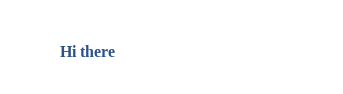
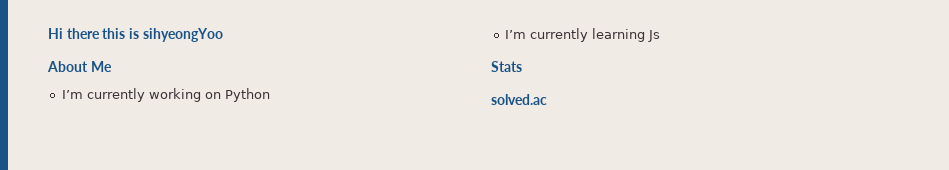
- Hi there
+ Hi there this is sihyeongYoo
+ About Me
+ I’m currently working on Python
+ I’m currently learning Js
+ Stats
+ solved.ac

